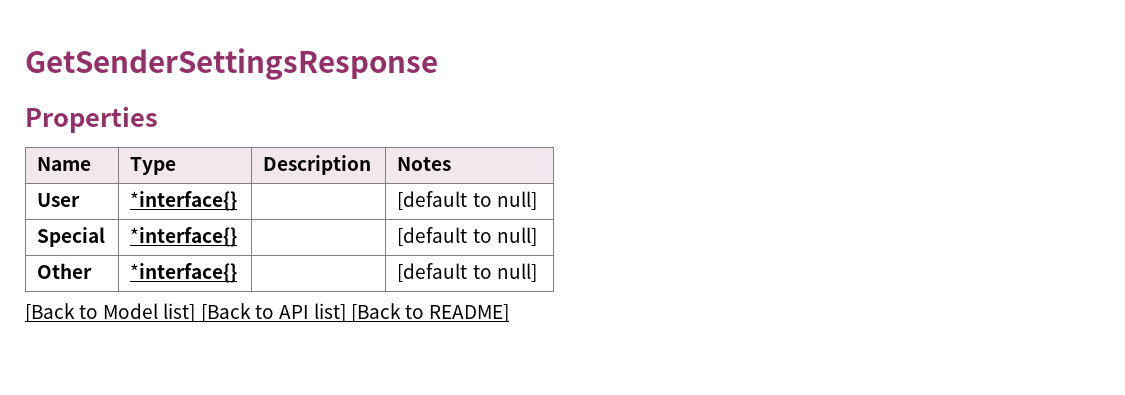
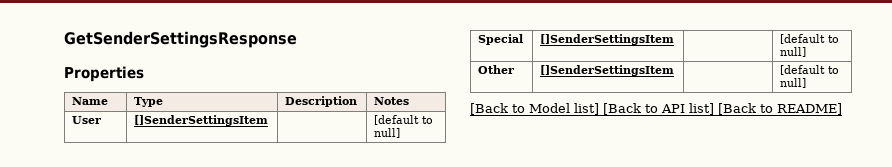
- User | *interface{} | | [default to null]
+ User | []SenderSettingsItem | | [default to null]
- Special | *interface{} | | [default to null]
+ Special | []SenderSettingsItem | | [default to null]
- Other | *interface{} | | [default to null]
+ Other | []SenderSettingsItem | | [default to null]

